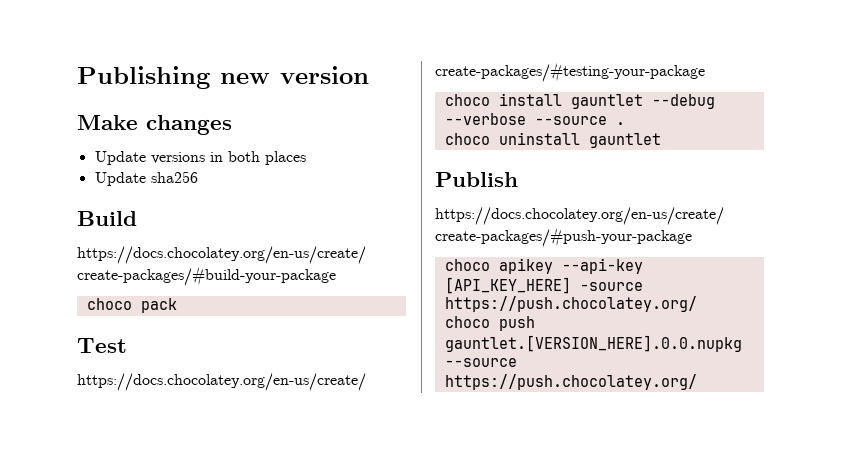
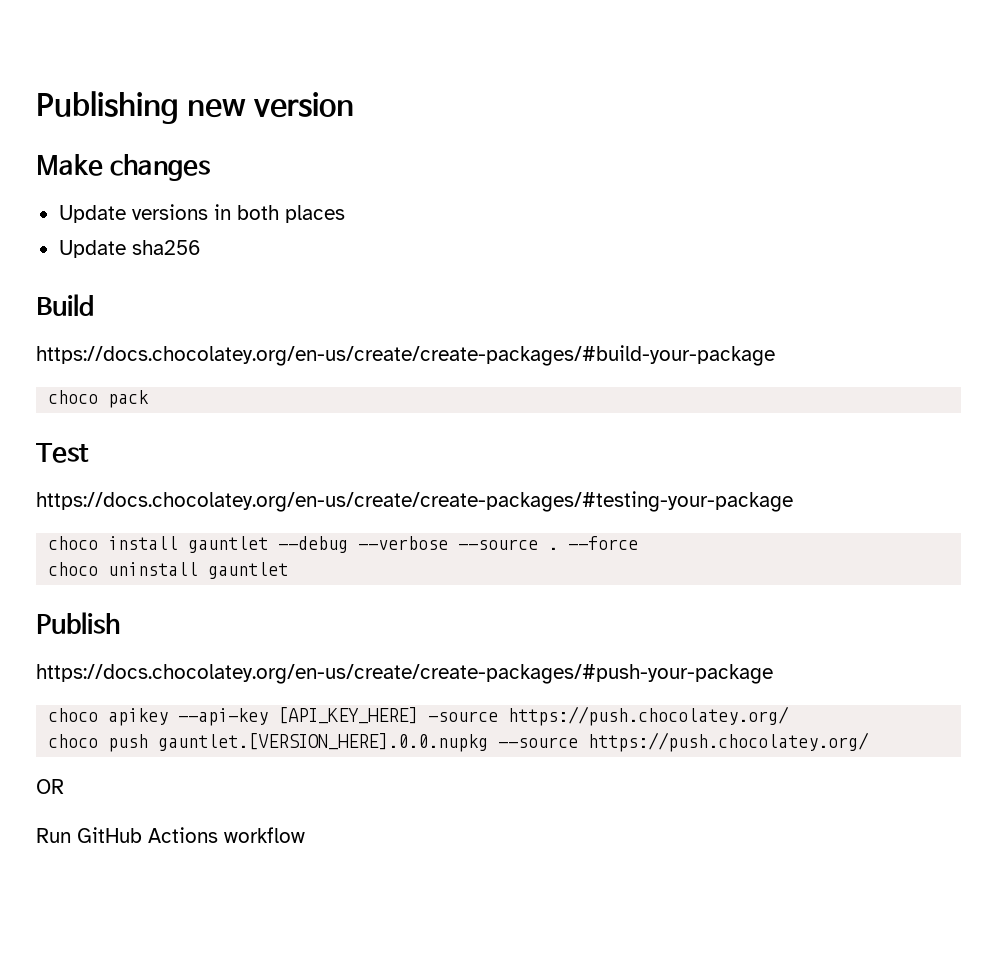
+ --force
+ OR
+ Run GitHub Actions workflow

